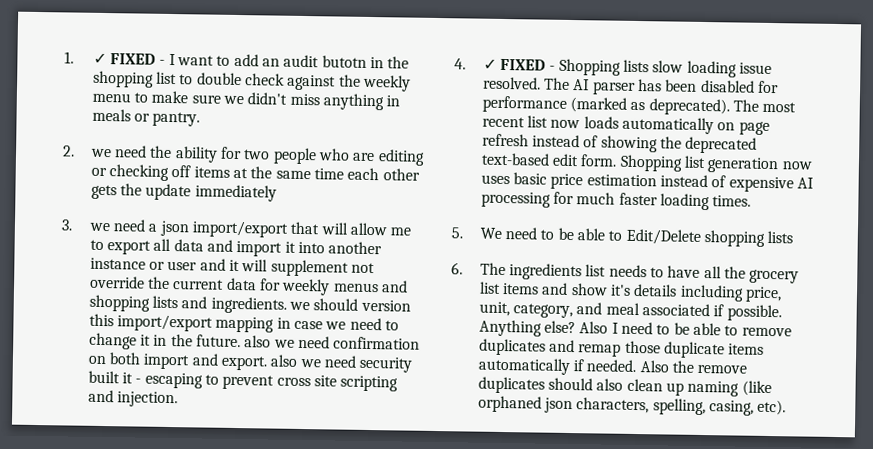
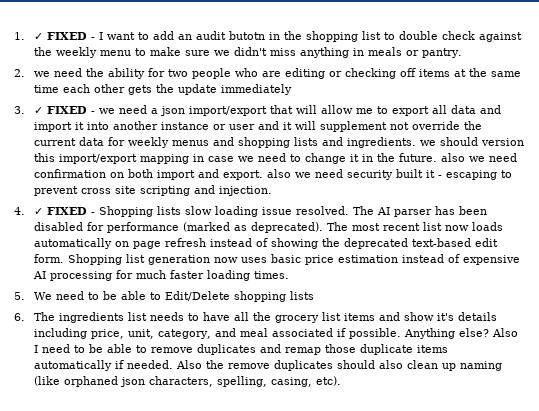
- 3. we need a json import/export that will allow me to export all data and import it into another instance or user and it will supplement not override the current data for weekly menus and shopping lists and ingredients. we should version this import/export mapping in case we need to change it in the future. also we need confirmation on both import and export. also we need security built it - escaping to prevent cross site scripting and injection.
+ 3. ✓ FIXED - we need a json import/export that will allow me to export all data and import it into another instance or user and it will supplement not override the current data for weekly menus and shopping lists and ingredients. we should version this import/export mapping in case we need to change it in the future. also we need confirmation on both import and export. also we need security built it - escaping to prevent cross site scripting and injection.

